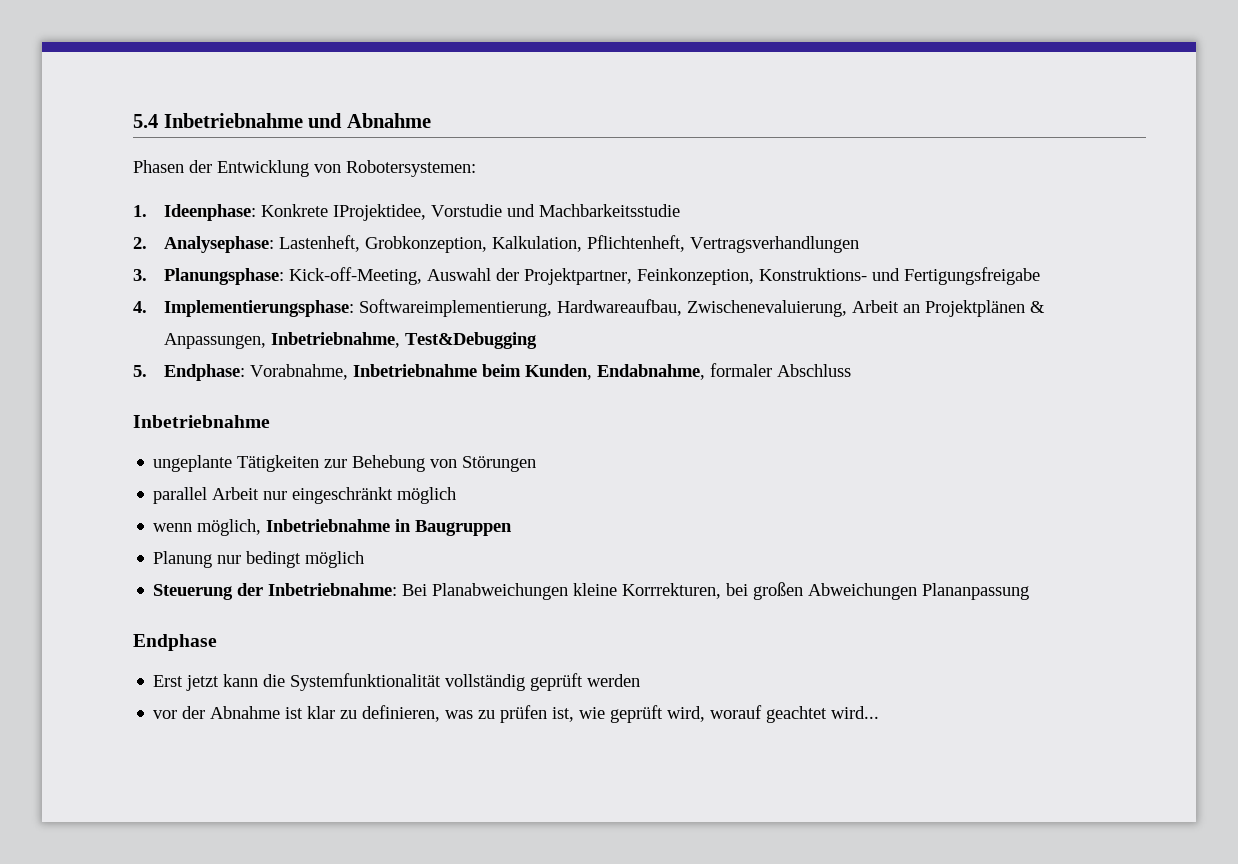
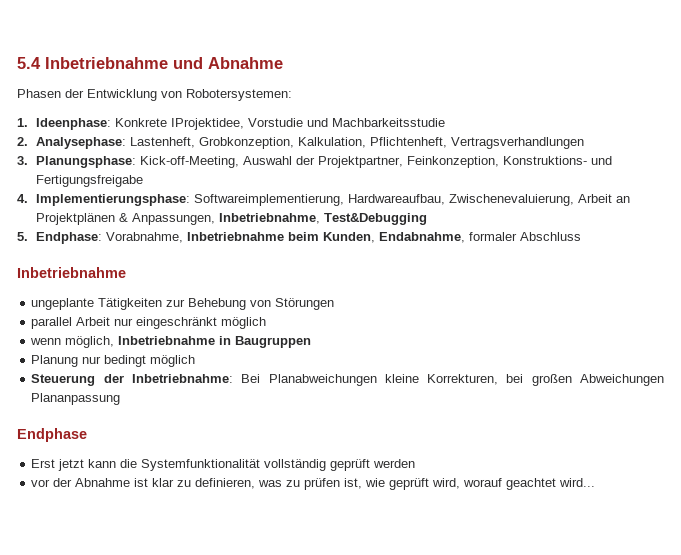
- Steuerung der Inbetriebnahme: Bei Planabweichungen kleine Korrrekturen, bei großen Abweichungen Plananpassung
+ Steuerung der Inbetriebnahme: Bei Planabweichungen kleine Korrekturen, bei großen Abweichungen Plananpassung

